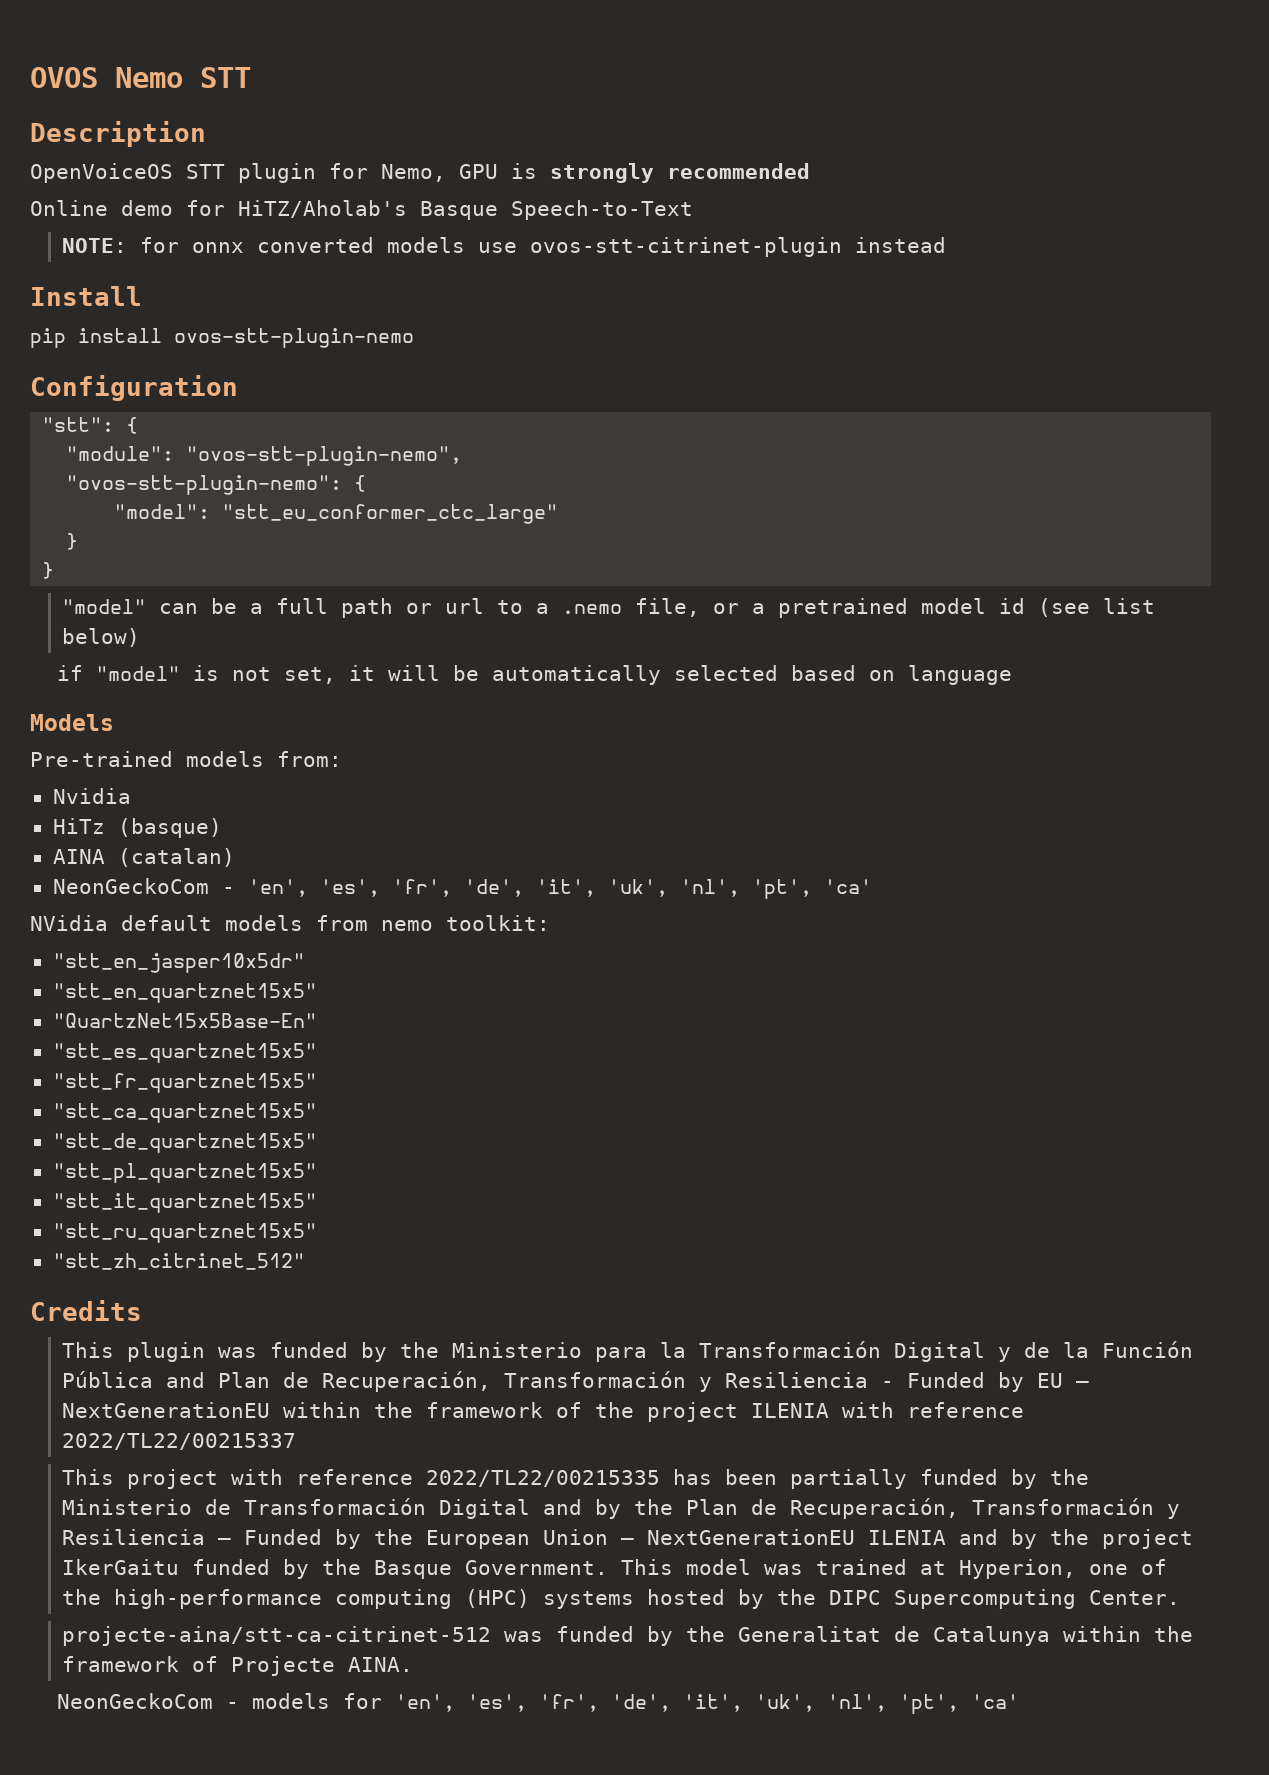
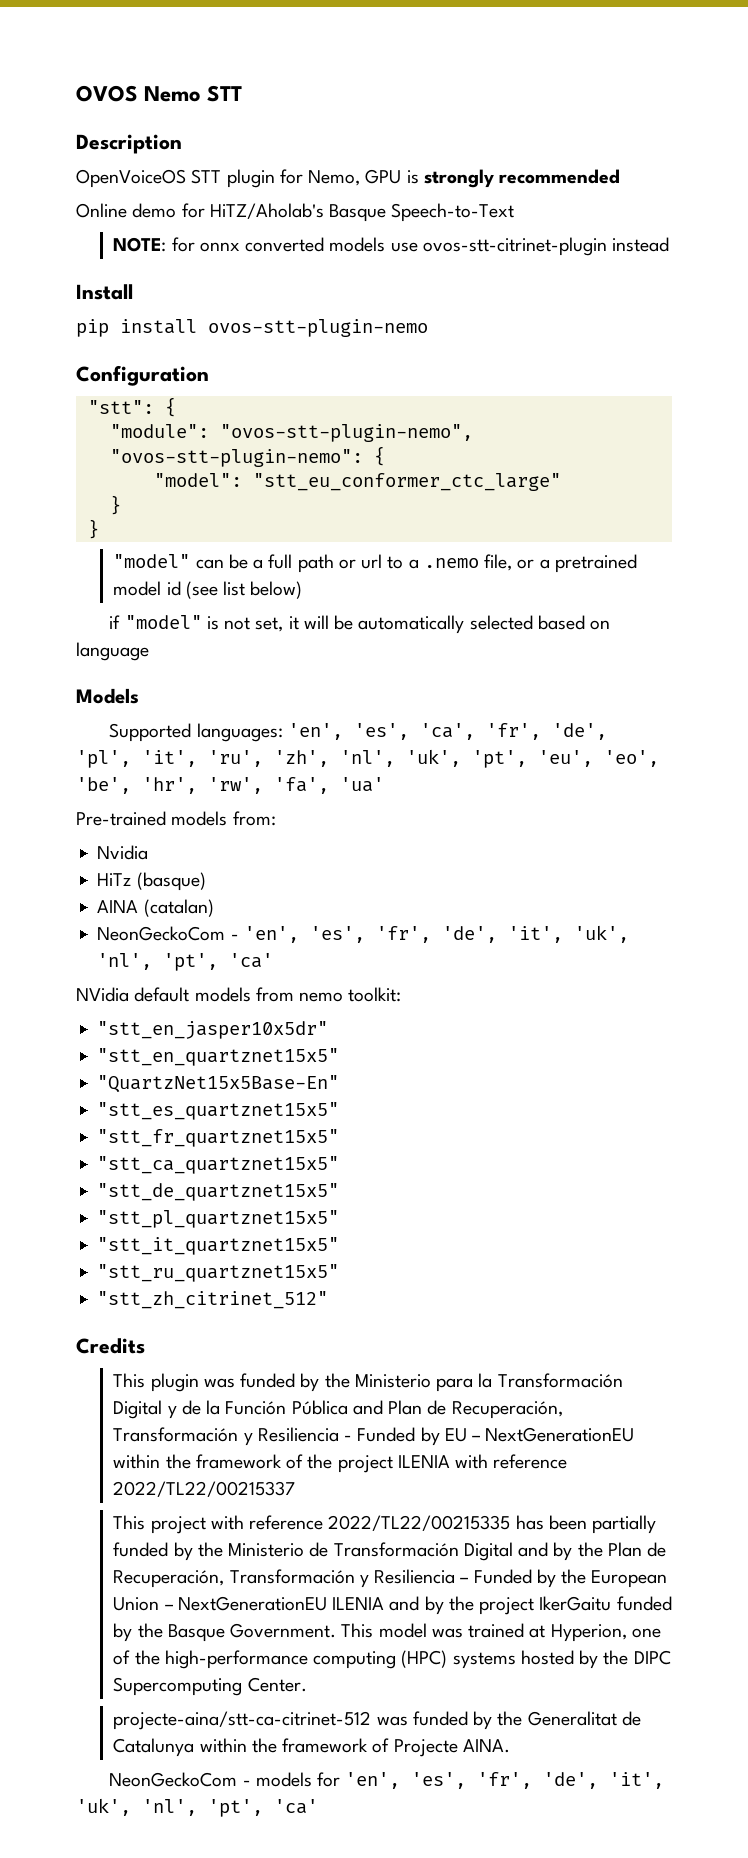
+ Supported languages: 'en', 'es', 'ca', 'fr', 'de', 'pl', 'it', 'ru', 'zh', 'nl', 'uk', 'pt', 'eu', 'eo', 'be', 'hr', 'rw', 'fa', 'ua'

